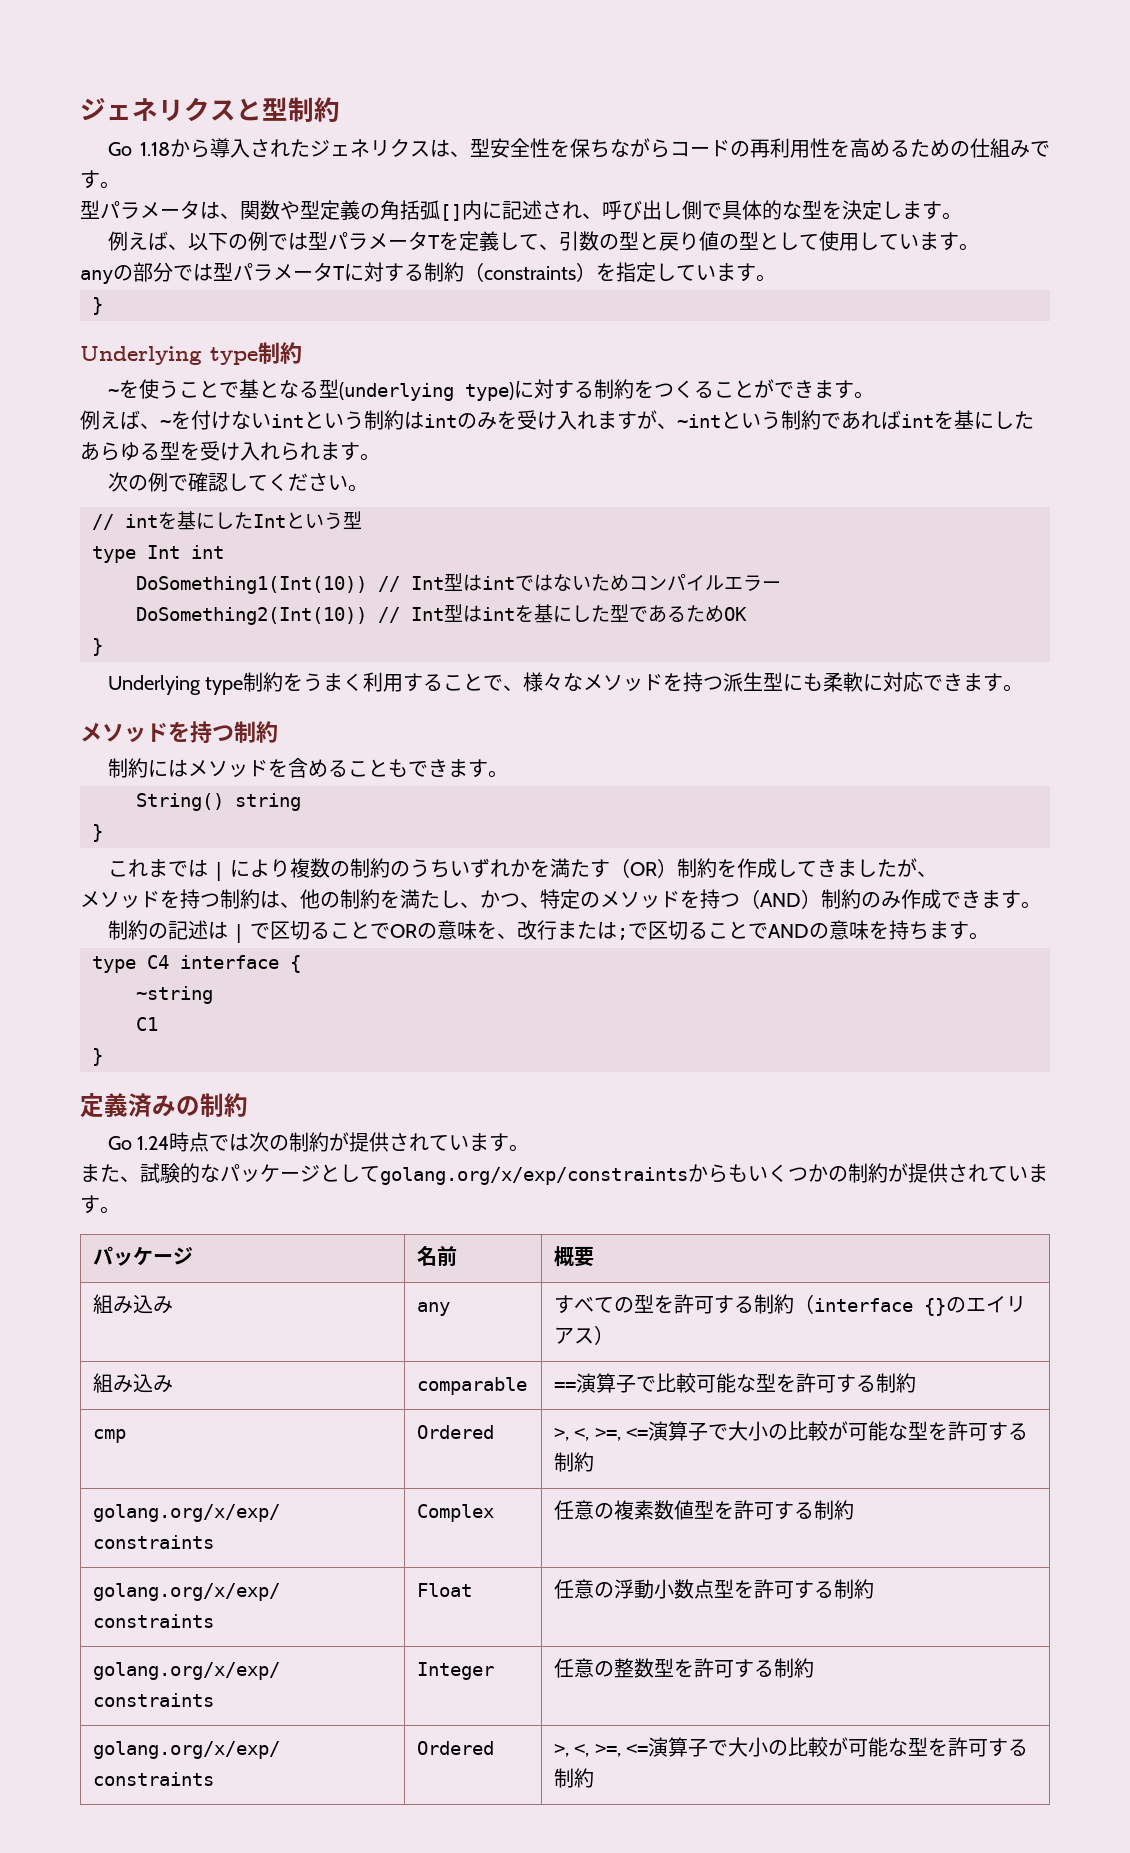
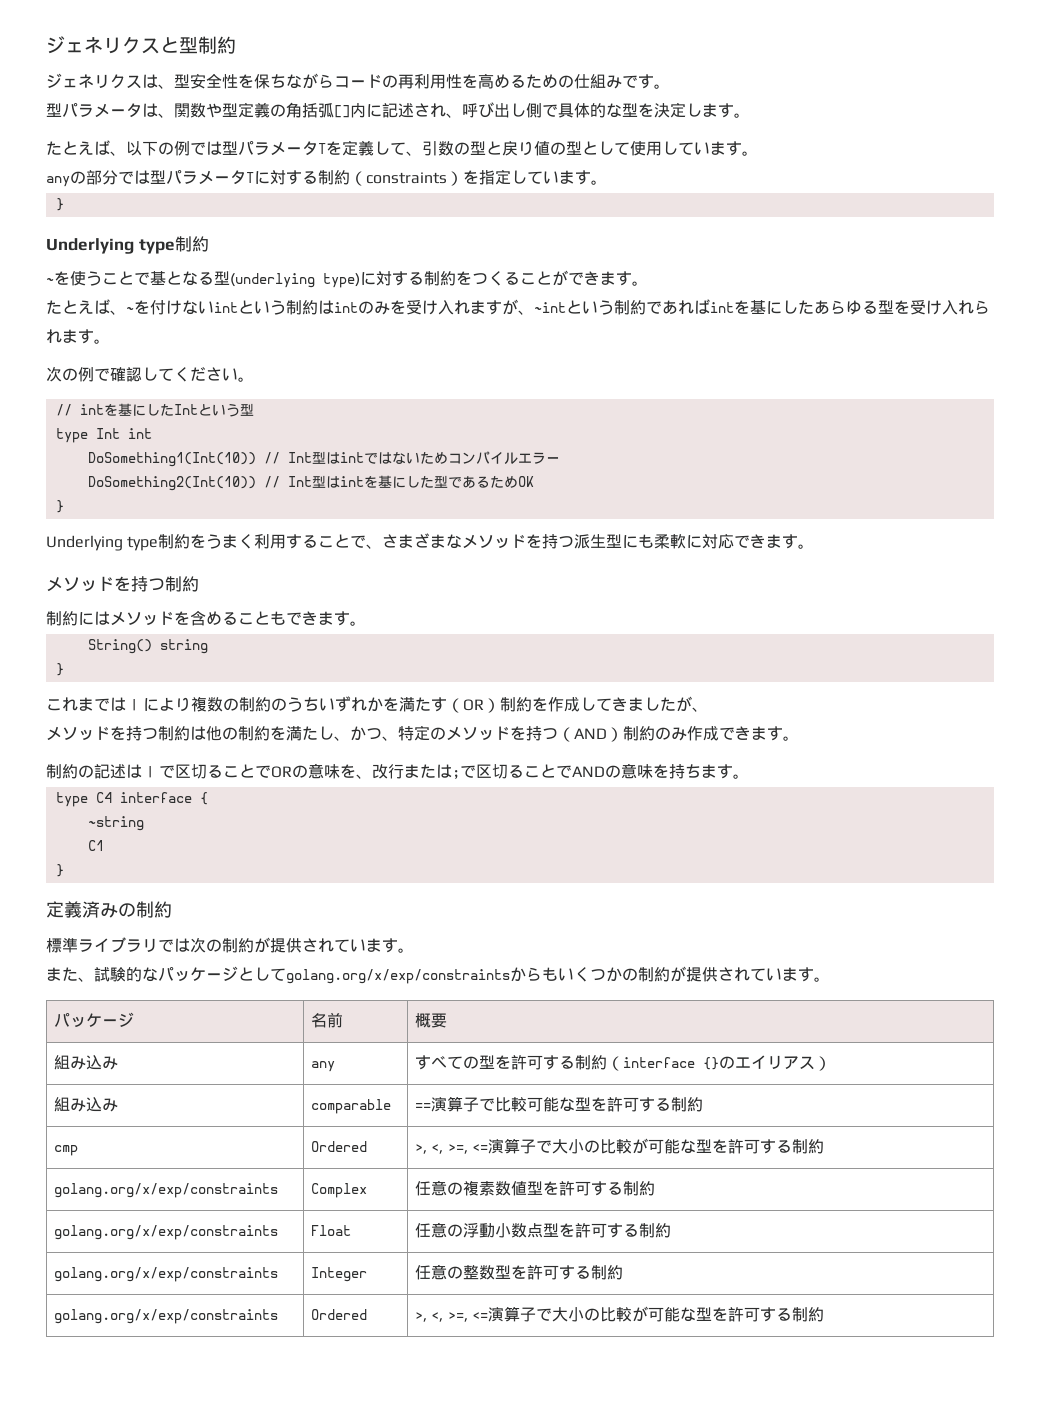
- Go 1.18から導入されたジェネリクスは、型安全性を保ちながらコードの再利用性を高めるための仕組みです。
+ ジェネリクスは、型安全性を保ちながらコードの再利用性を高めるための仕組みです。
- 例えば、以下の例では型パラメータTを定義して、引数の型と戻り値の型として使用しています。
+ たとえば、以下の例では型パラメータTを定義して、引数の型と戻り値の型として使用しています。
- 例えば、~を付けないintという制約はintのみを受け入れますが、~intという制約であればintを基にしたあらゆる型を受け入れられます。
+ たとえば、~を付けないintという制約はintのみを受け入れますが、~intという制約であればintを基にしたあらゆる型を受け入れられます。
- Underlying type制約をうまく利用することで、様々なメソッドを持つ派生型にも柔軟に対応できます。
+ Underlying type制約をうまく利用することで、さまざまなメソッドを持つ派生型にも柔軟に対応できます。
- メソッドを持つ制約は、他の制約を満たし、かつ、特定のメソッドを持つ（AND）制約のみ作成できます。
+ メソッドを持つ制約は他の制約を満たし、かつ、特定のメソッドを持つ（AND）制約のみ作成できます。
- Go 1.24時点では次の制約が提供されています。
+ 標準ライブラリでは次の制約が提供されています。

